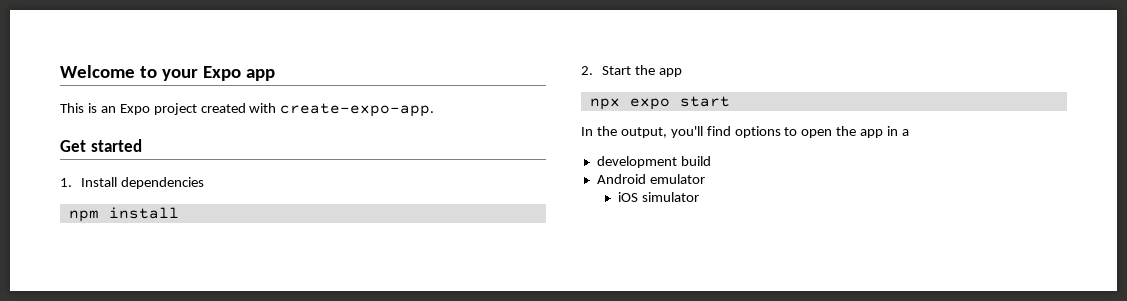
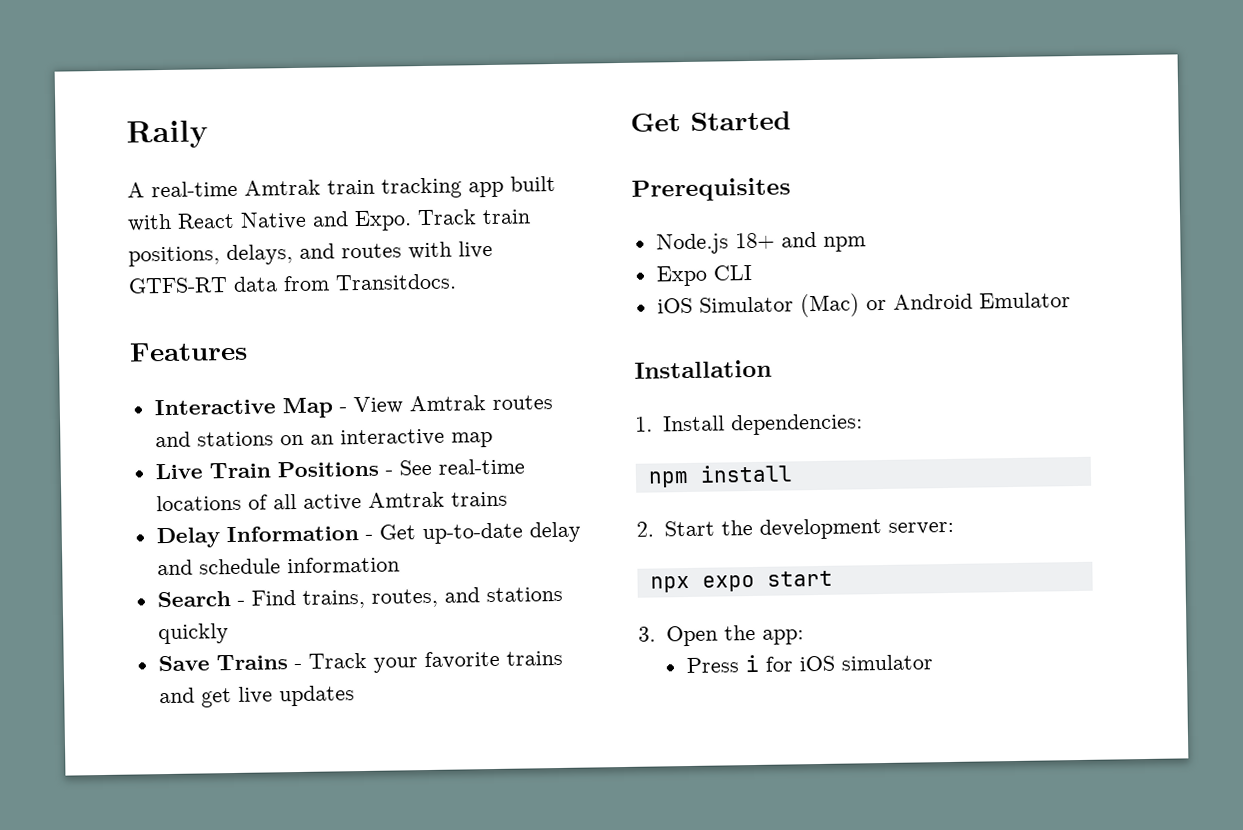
- Welcome to your Expo app
- This is an Expo project created with create-expo-app.
- Get started
+ Raily
+ A real-time Amtrak train tracking app built with React Native and Expo. Track train positions, delays, and routes with live GTFS-RT data from Transitdocs.
+ Features
+ Interactive Map - View Amtrak routes and stations on an interactive map
+ Live Train Positions - See real-time locations of all active Amtrak trains
+ Delay Information - Get up-to-date delay and schedule information
+ Search - Find trains, routes, and stations quickly
+ Save Trains - Track your favorite trains and get live updates
+ Get Started
+ Prerequisites
+ Node.js 18+ and npm
+ Expo CLI
+ iOS Simulator (Mac) or Android Emulator
+ Installation
- 1. Install dependencies
+ 1. Install dependencies:
- 2. Start the app
+ 2. Start the development server:
- In the output, you'll find options to open the app in a
- development build
- Android emulator
- iOS simulator
+ 3. Open the app:
+ Press i for iOS simulator

